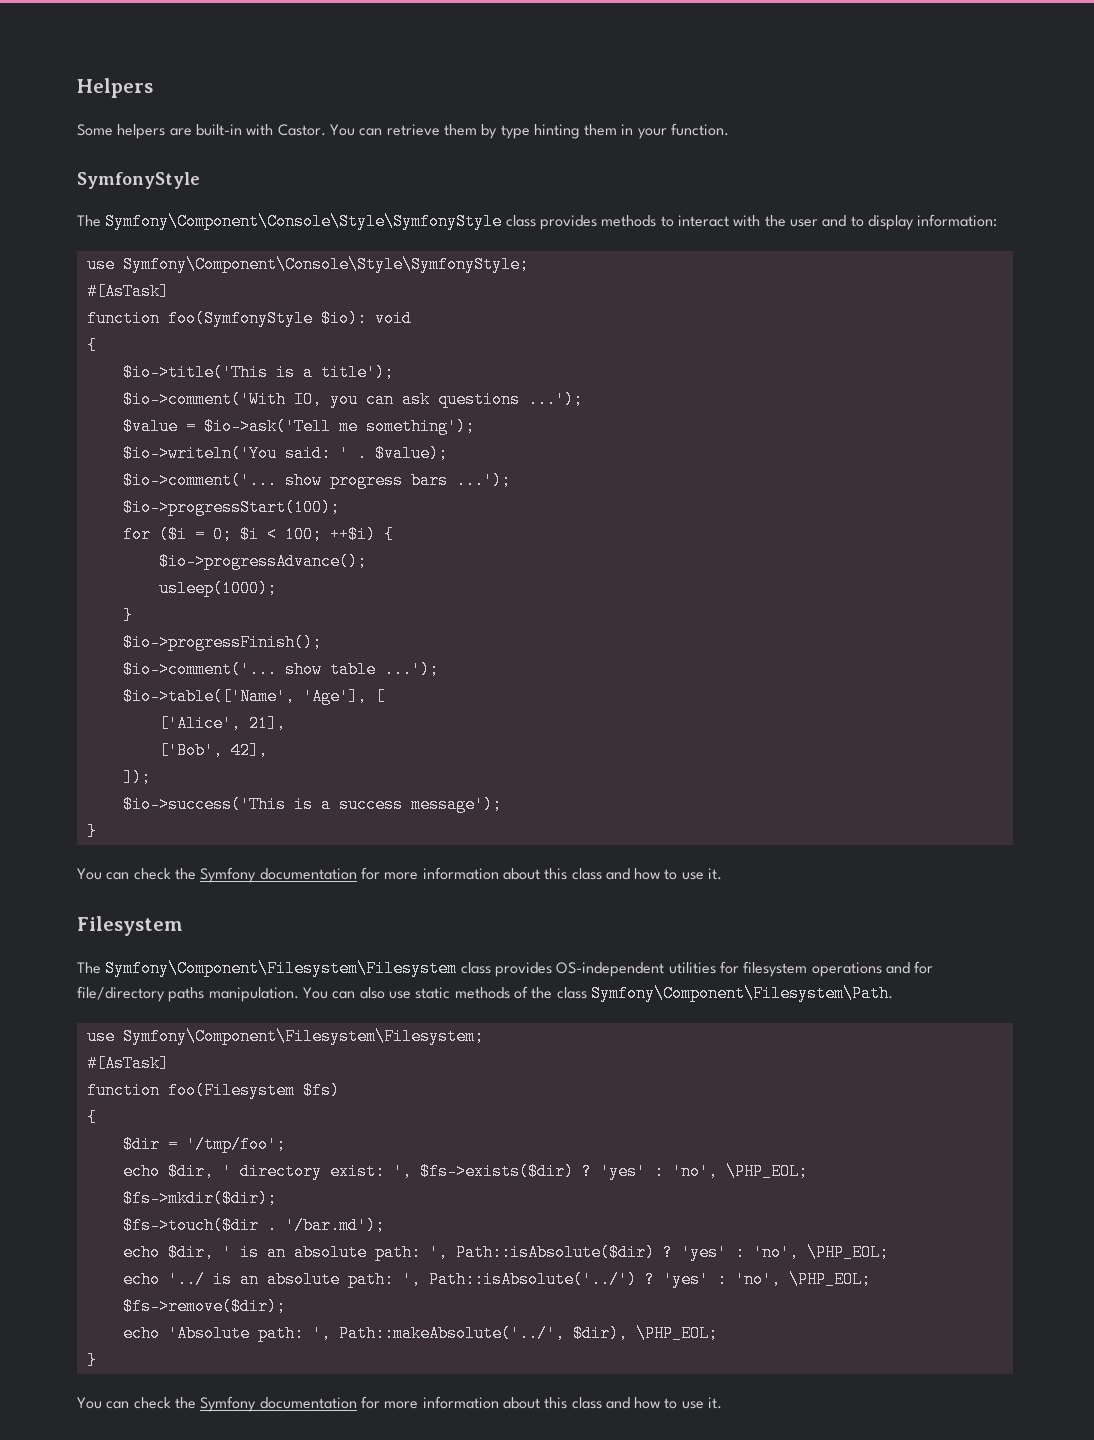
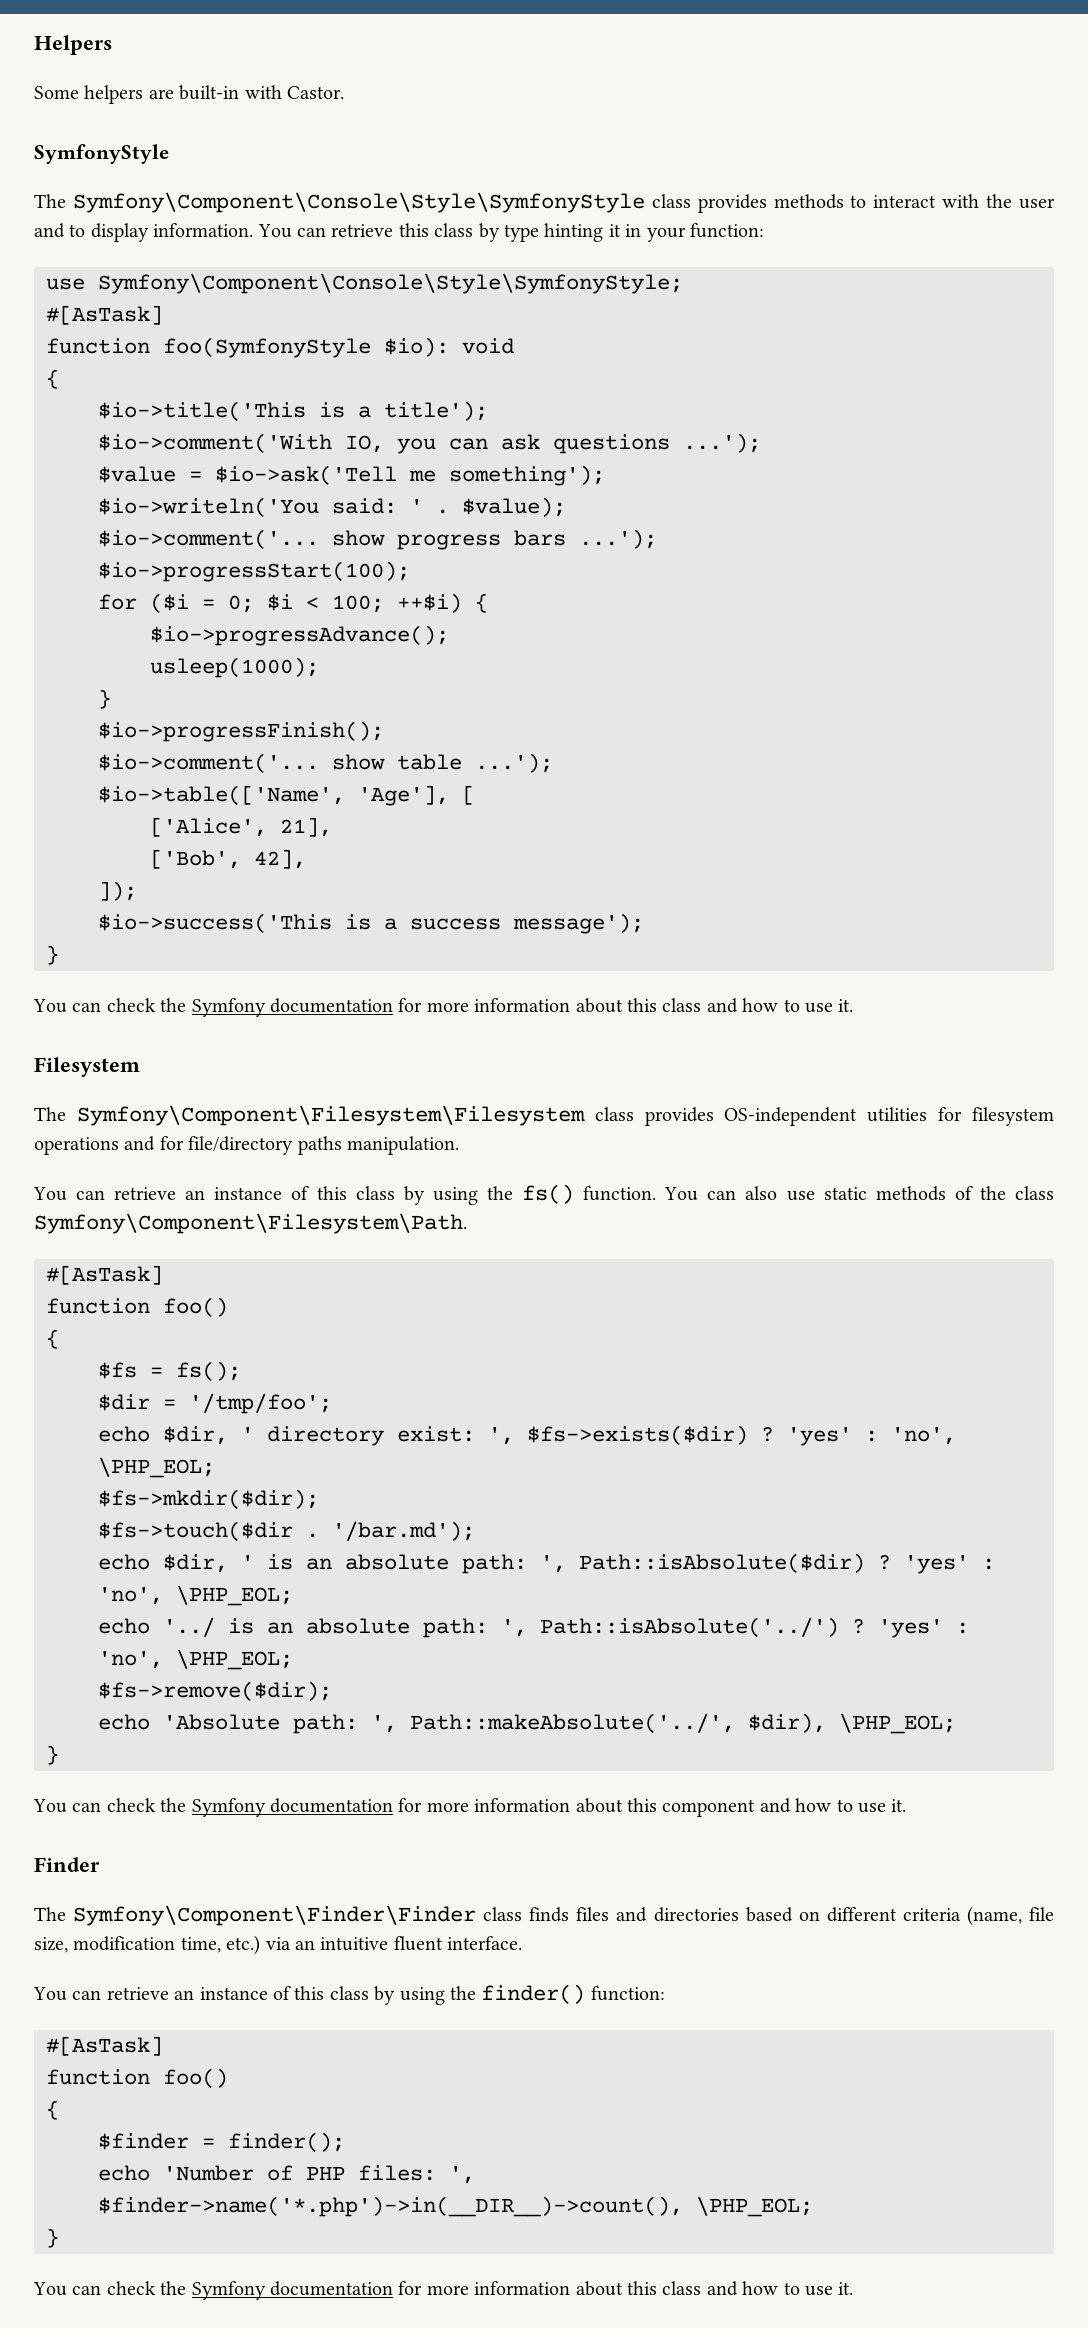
- You can retrieve them by type hinting them in your function.
- The Symfony\Component\Console\Style\SymfonyStyle class provides methods to interact with the user and to display information:
+ The Symfony\Component\Console\Style\SymfonyStyle class provides methods to interact with the user and to display information. You can retrieve this class by type hinting it in your function:
- The Symfony\Component\Filesystem\Filesystem class provides OS-independent utilities for filesystem operations and for file/directory paths manipulation. You can also use static methods of the class Symfony\Component\Filesystem\Path.
- use Symfony\Component\Filesystem\Filesystem;
+ The Symfony\Component\Filesystem\Filesystem class provides OS-independent utilities for filesystem operations and for file/directory paths manipulation.
+ You can retrieve an instance of this class by using the fs() function. You can also use static methods of the class Symfony\Component\Filesystem\Path.
  #[AsTask]
- function foo(Filesystem $fs)
+ function foo()
  {
+ $fs = fs();
+ You can check the Symfony documentation for more information about this component and how to use it.
+ Finder
+ The Symfony\Component\Finder\Finder class finds files and directories based on different criteria (name, file size, modification time, etc.) via an intuitive fluent interface.
+ You can retrieve an instance of this class by using the finder() function:
+ #[AsTask]
+ function foo()
+ {
+ $finder = finder();
+ echo 'Number of PHP files: ', $finder->name('*.php')->in(__DIR__)->count(), \PHP_EOL;
+ }

